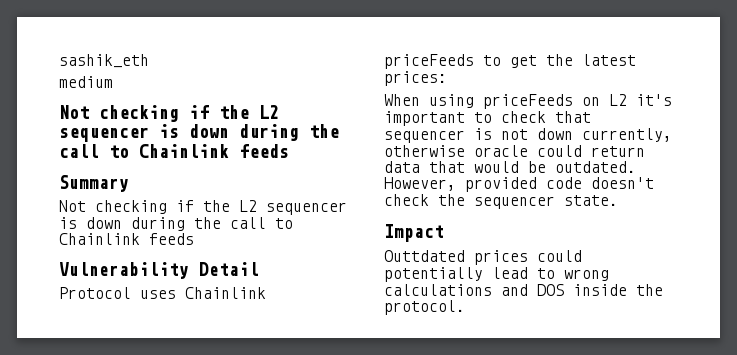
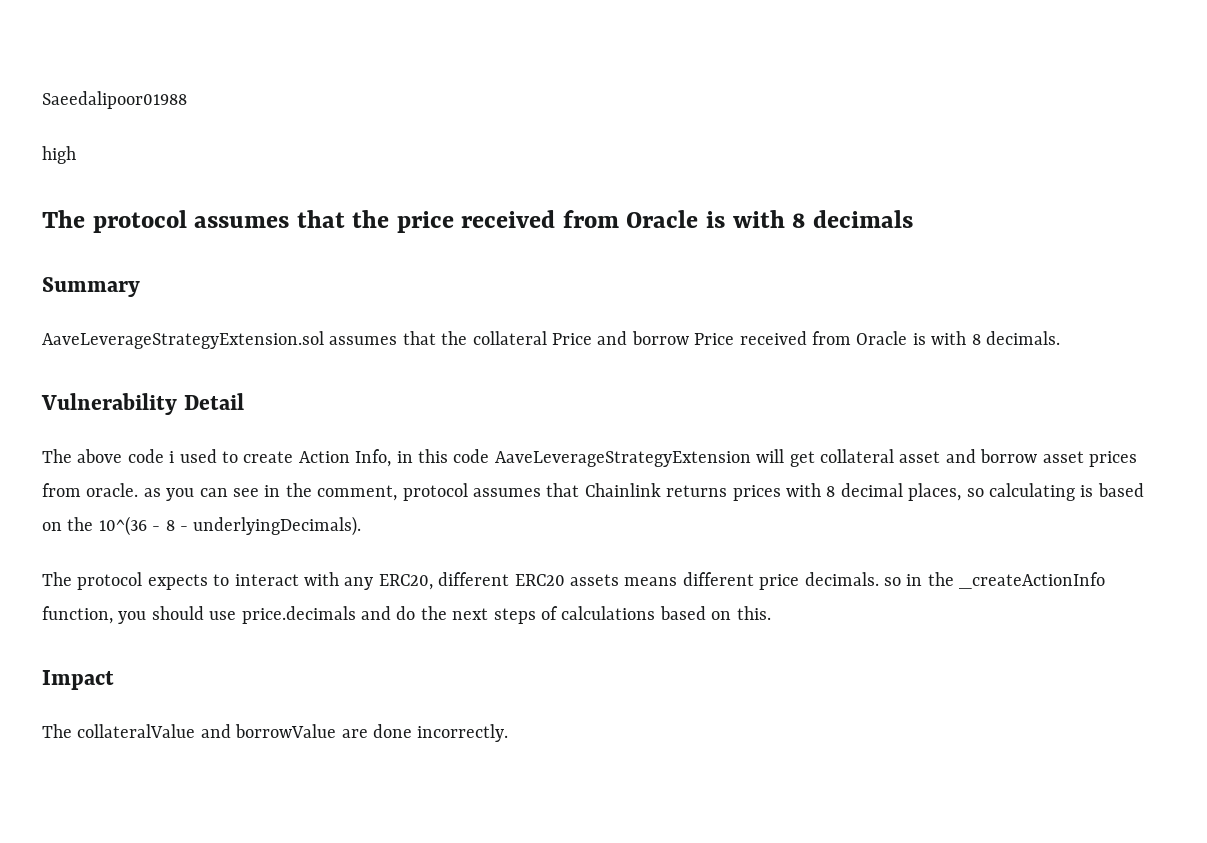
- sashik_eth
- medium
- Not checking if the L2 sequencer is down during the call to Chainlink feeds
+ Saeedalipoor01988
+ high
+ The protocol assumes that the price received from Oracle is with 8 decimals
  Summary
- Not checking if the L2 sequencer is down during the call to Chainlink feeds
+ AaveLeverageStrategyExtension.sol assumes that the collateral Price and borrow Price received from Oracle is with 8 decimals.
  Vulnerability Detail
- Protocol uses Chainlink priceFeeds to get the latest prices:
- When using priceFeeds on L2 it's important to check that sequencer is not down currently, otherwise oracle could return data that would be outdated. However, provided code doesn't check the sequencer state.
+ The above code i used to create Action Info, in this code AaveLeverageStrategyExtension will get collateral asset and borrow asset prices from oracle. as you can see in the comment, protocol assumes that Chainlink returns prices with 8 decimal places, so calculating is based on the 10^(36 - 8 - underlyingDecimals).
+ The protocol expects to interact with any ERC20, different ERC20 assets means different price decimals. so in the _createActionInfo function, you should use price.decimals and do the next steps of calculations based on this.
  Impact
- Outtdated prices could potentially lead to wrong calculations and DOS inside the protocol.
+ The collateralValue and borrowValue are done incorrectly.

